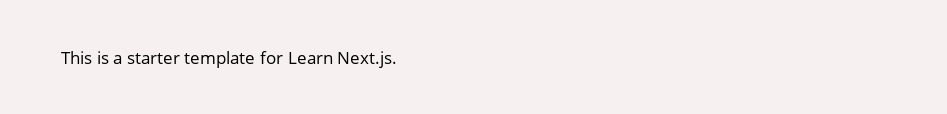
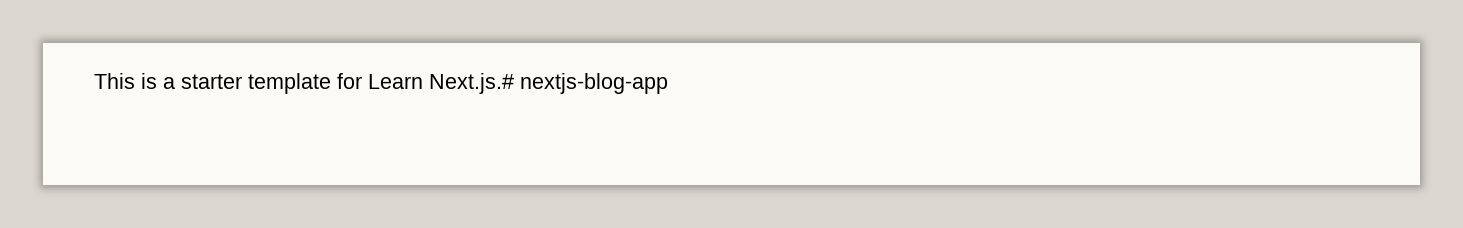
- This is a starter template for Learn Next.js.
+ This is a starter template for Learn Next.js.# nextjs-blog-app

